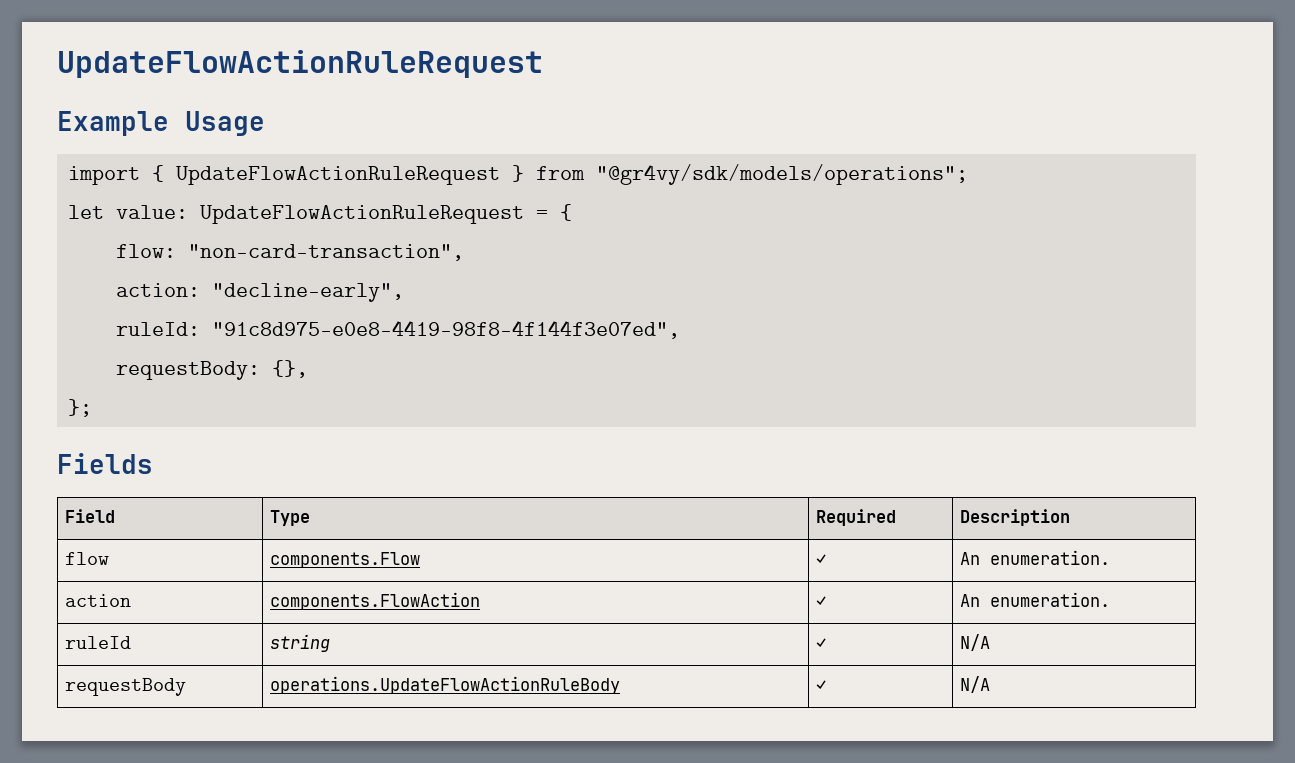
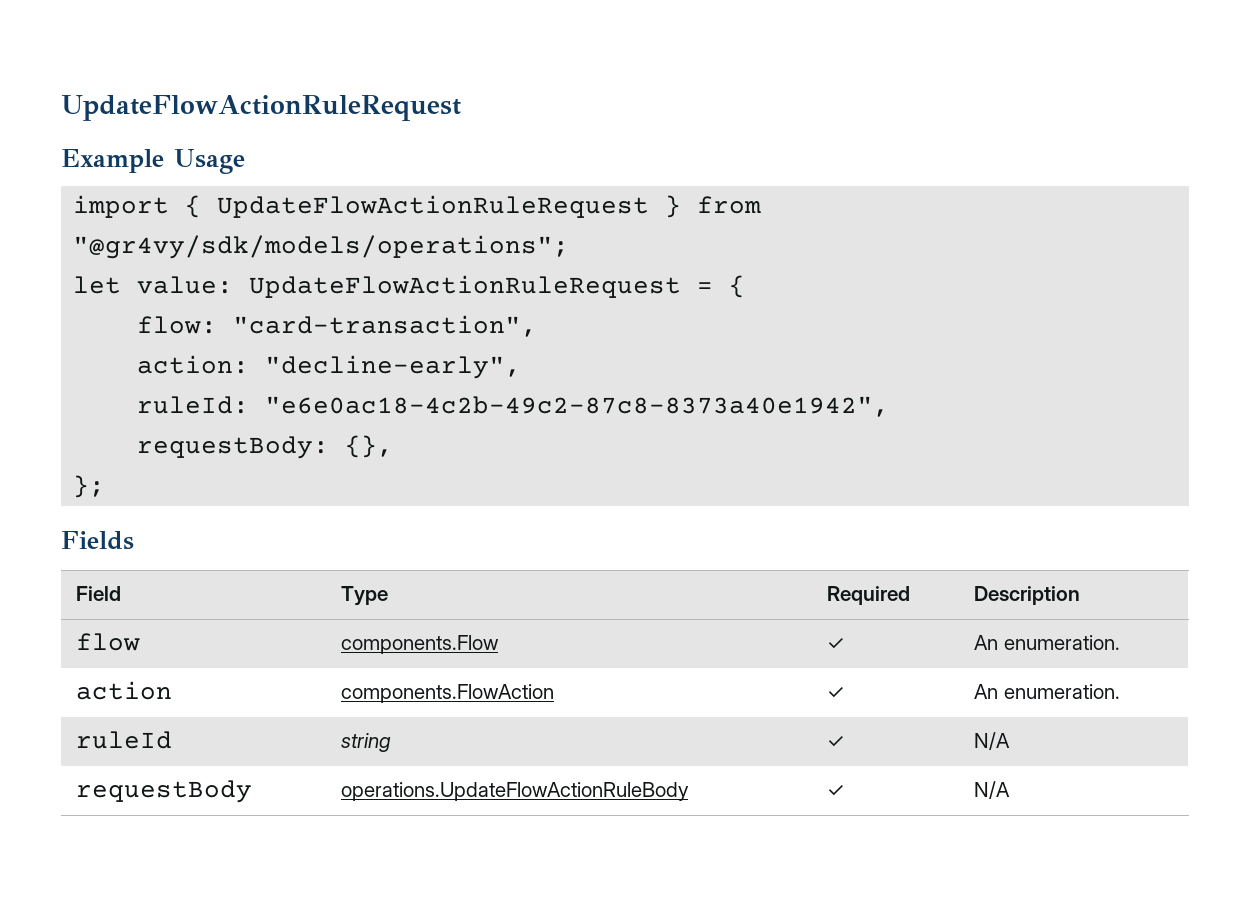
- flow: "non-card-transaction",
+ flow: "card-transaction",
- ruleId: "91c8d975-e0e8-4419-98f8-4f144f3e07ed",
+ ruleId: "e6e0ac18-4c2b-49c2-87c8-8373a40e1942",

